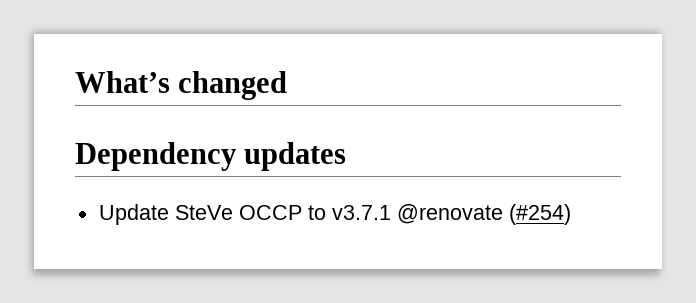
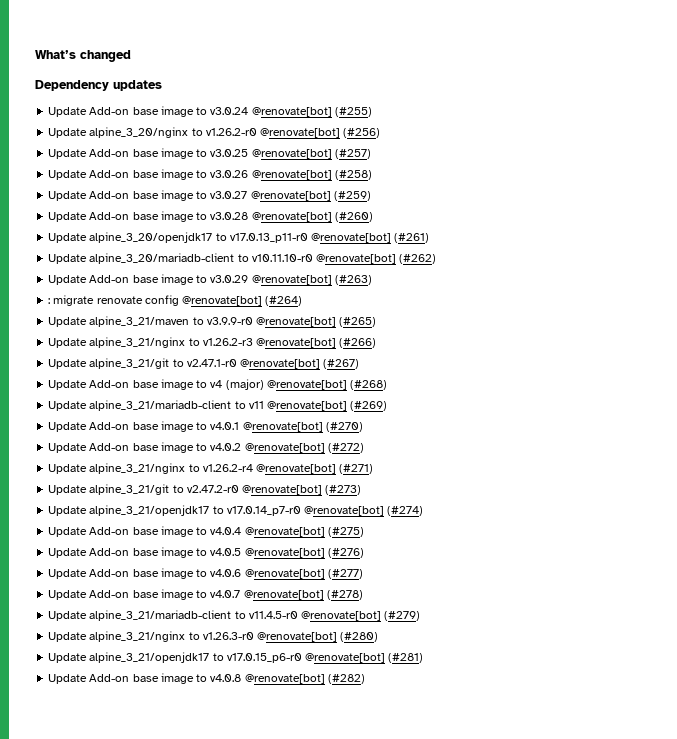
- Update SteVe OCCP to v3.7.1 @renovate (#254)
+ Update Add-on base image to v3.0.24 @renovate[bot] (#255)
+ Update alpine_3_20/nginx to v1.26.2-r0 @renovate[bot] (#256)
+ Update Add-on base image to v3.0.25 @renovate[bot] (#257)
+ Update Add-on base image to v3.0.26 @renovate[bot] (#258)
+ Update Add-on base image to v3.0.27 @renovate[bot] (#259)
+ Update Add-on base image to v3.0.28 @renovate[bot] (#260)
+ Update alpine_3_20/openjdk17 to v17.0.13_p11-r0 @renovate[bot] (#261)
+ Update alpine_3_20/mariadb-client to v10.11.10-r0 @renovate[bot] (#262)
+ Update Add-on base image to v3.0.29 @renovate[bot] (#263)
+ : migrate renovate config @renovate[bot] (#264)
+ Update alpine_3_21/maven to v3.9.9-r0 @renovate[bot] (#265)
+ Update alpine_3_21/nginx to v1.26.2-r3 @renovate[bot] (#266)
+ Update alpine_3_21/git to v2.47.1-r0 @renovate[bot] (#267)
+ Update Add-on base image to v4 (major) @renovate[bot] (#268)
+ Update alpine_3_21/mariadb-client to v11 @renovate[bot] (#269)
+ Update Add-on base image to v4.0.1 @renovate[bot] (#270)
+ Update Add-on base image to v4.0.2 @renovate[bot] (#272)
+ Update alpine_3_21/nginx to v1.26.2-r4 @renovate[bot] (#271)
+ Update alpine_3_21/git to v2.47.2-r0 @renovate[bot] (#273)
+ Update alpine_3_21/openjdk17 to v17.0.14_p7-r0 @renovate[bot] (#274)
+ Update Add-on base image to v4.0.4 @renovate[bot] (#275)
+ Update Add-on base image to v4.0.5 @renovate[bot] (#276)
+ Update Add-on base image to v4.0.6 @renovate[bot] (#277)
+ Update Add-on base image to v4.0.7 @renovate[bot] (#278)
+ Update alpine_3_21/mariadb-client to v11.4.5-r0 @renovate[bot] (#279)
+ Update alpine_3_21/nginx to v1.26.3-r0 @renovate[bot] (#280)
+ Update alpine_3_21/openjdk17 to v17.0.15_p6-r0 @renovate[bot] (#281)
+ Update Add-on base image to v4.0.8 @renovate[bot] (#282)

